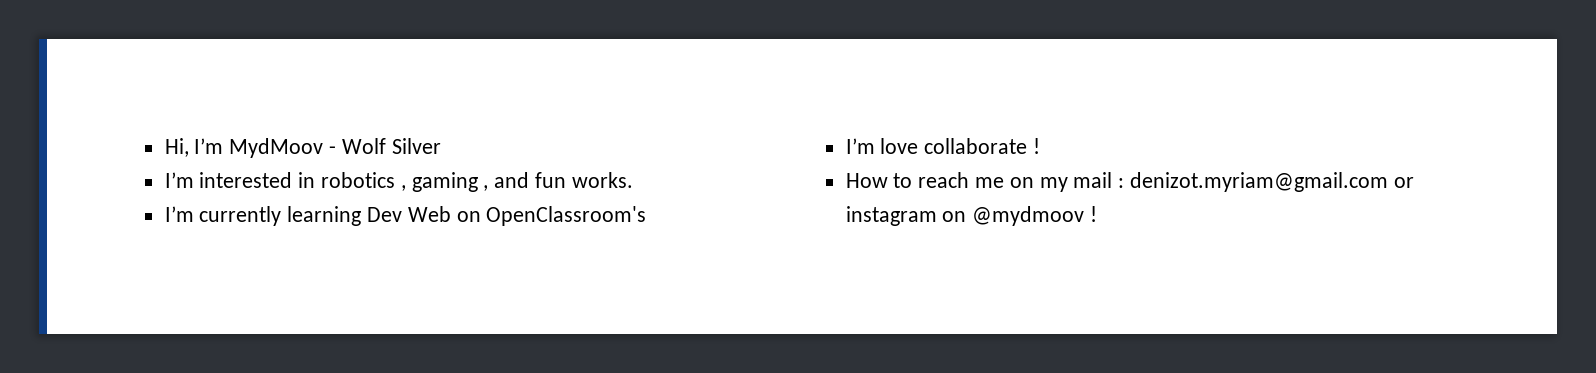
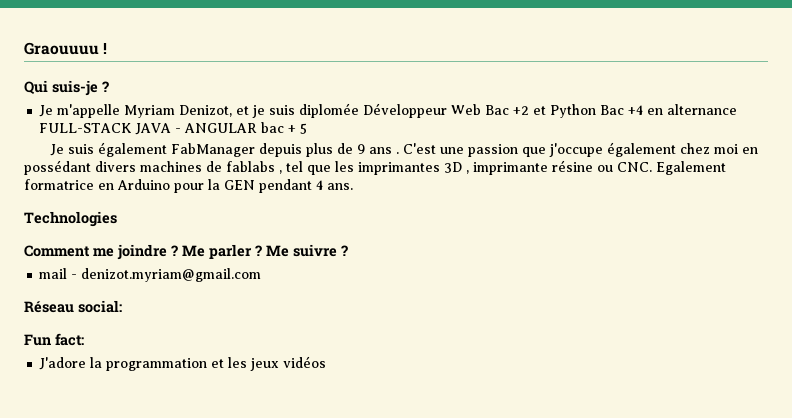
- Hi, I’m MydMoov - Wolf Silver
- I’m interested in robotics , gaming , and fun works.
- I’m currently learning Dev Web on OpenClassroom's
- I’m love collaborate !
- How to reach me on my mail : denizot.myriam@gmail.com or instagram on @mydmoov !
+ Graouuuu !
+ Qui suis-je ?
+ Je m'appelle Myriam Denizot, et je suis diplomée Développeur Web Bac +2 et Python Bac +4 en alternance FULL-STACK JAVA - ANGULAR bac + 5
+ Je suis également FabManager depuis plus de 9 ans . C'est une passion que j'occupe également chez moi en possédant divers machines de fablabs , tel que les imprimantes 3D , imprimante résine ou CNC. Egalement formatrice en Arduino pour la GEN pendant 4 ans.
+ Technologies
+ Comment me joindre ? Me parler ? Me suivre ?
+ mail - denizot.myriam@gmail.com
+ Réseau social:
+ Fun fact:
+ J'adore la programmation et les jeux vidéos

